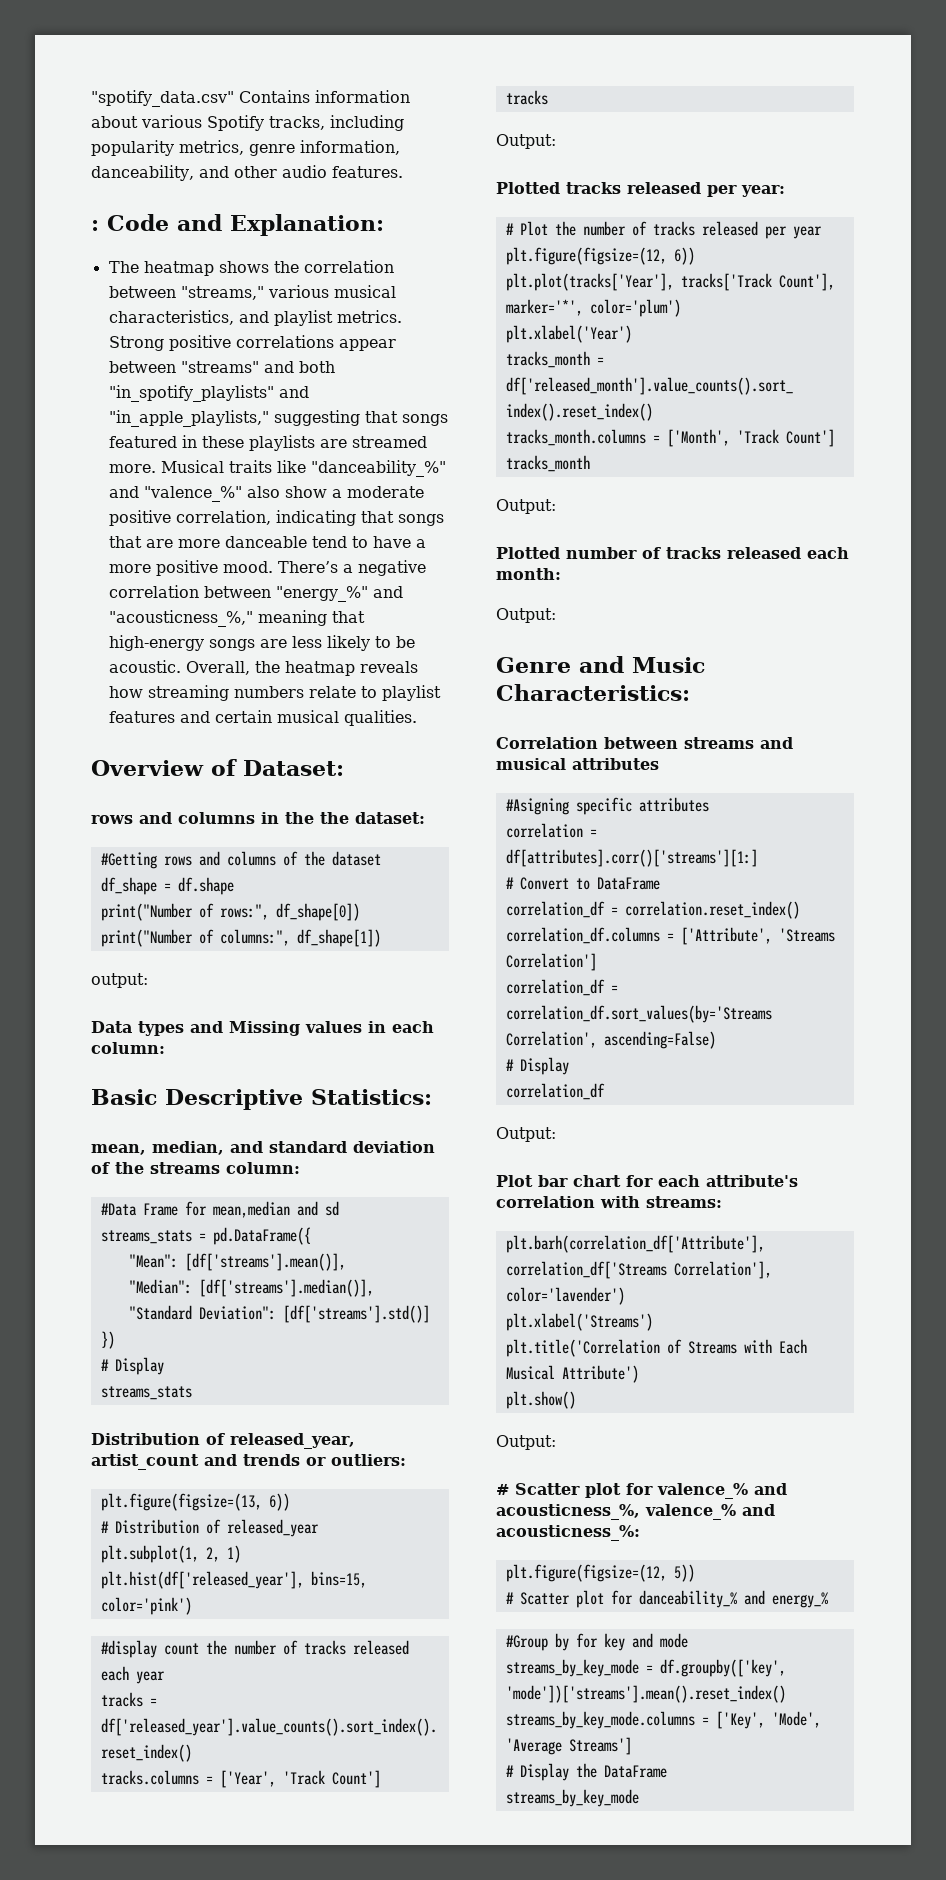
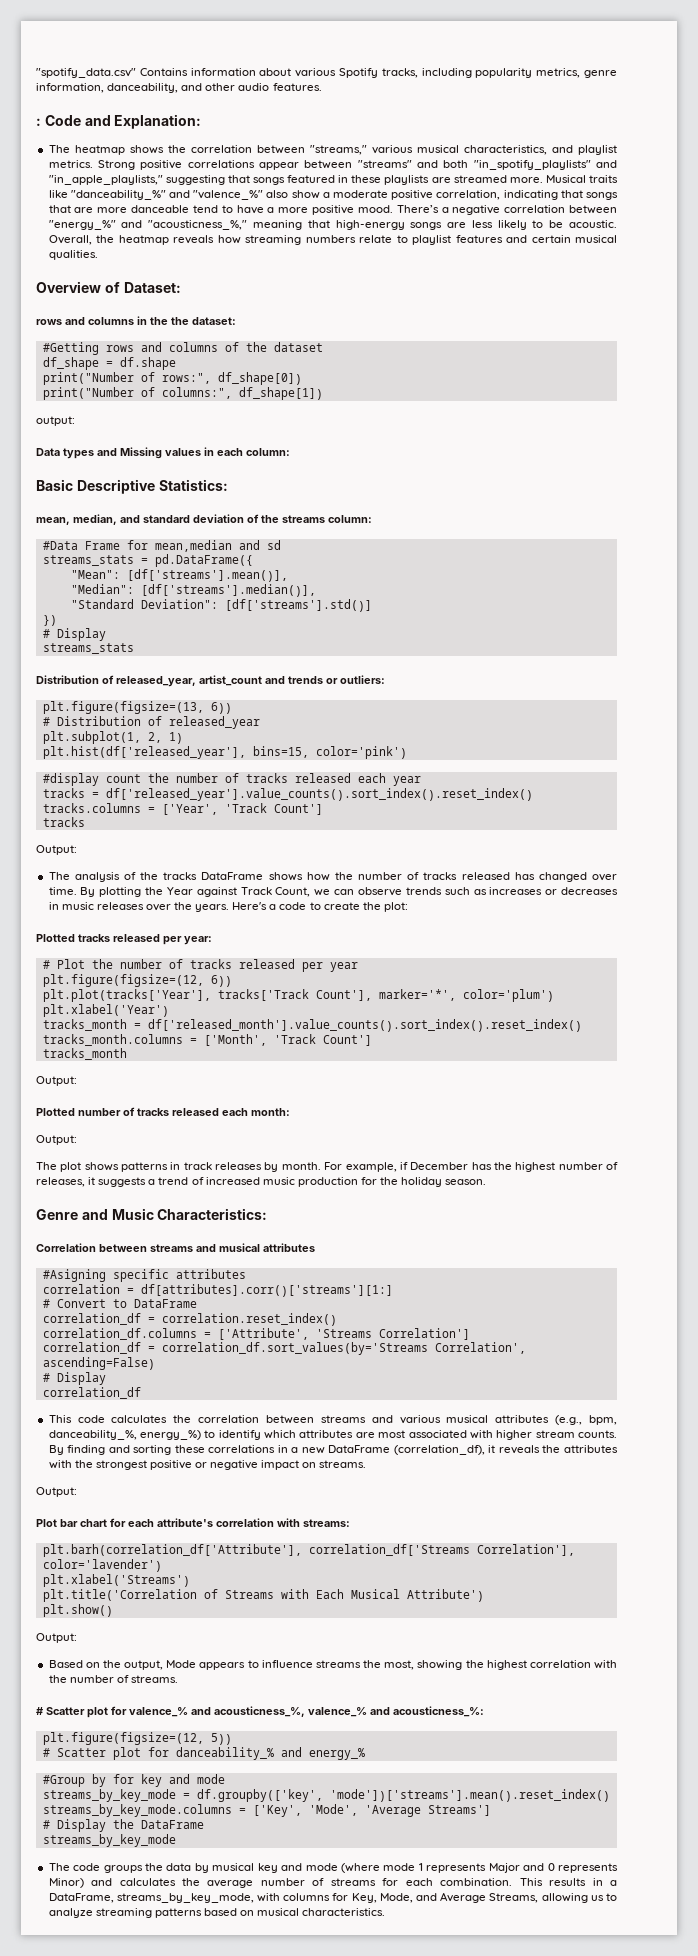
+ The analysis of the tracks DataFrame shows how the number of tracks released has changed over time. By plotting the Year against Track Count, we can observe trends such as increases or decreases in music releases over the years. Here's a code to create the plot:
+ The plot shows patterns in track releases by month. For example, if December has the highest number of releases, it suggests a trend of increased music production for the holiday season.
+ This code calculates the correlation between streams and various musical attributes (e.g., bpm, danceability_%, energy_%) to identify which attributes are most associated with higher stream counts. By finding and sorting these correlations in a new DataFrame (correlation_df), it reveals the attributes with the strongest positive or negative impact on streams.
+ Based on the output, Mode appears to influence streams the most, showing the highest correlation with the number of streams.
+ The code groups the data by musical key and mode (where mode 1 represents Major and 0 represents Minor) and calculates the average number of streams for each combination. This results in a DataFrame, streams_by_key_mode, with columns for Key, Mode, and Average Streams, allowing us to analyze streaming patterns based on musical characteristics.

